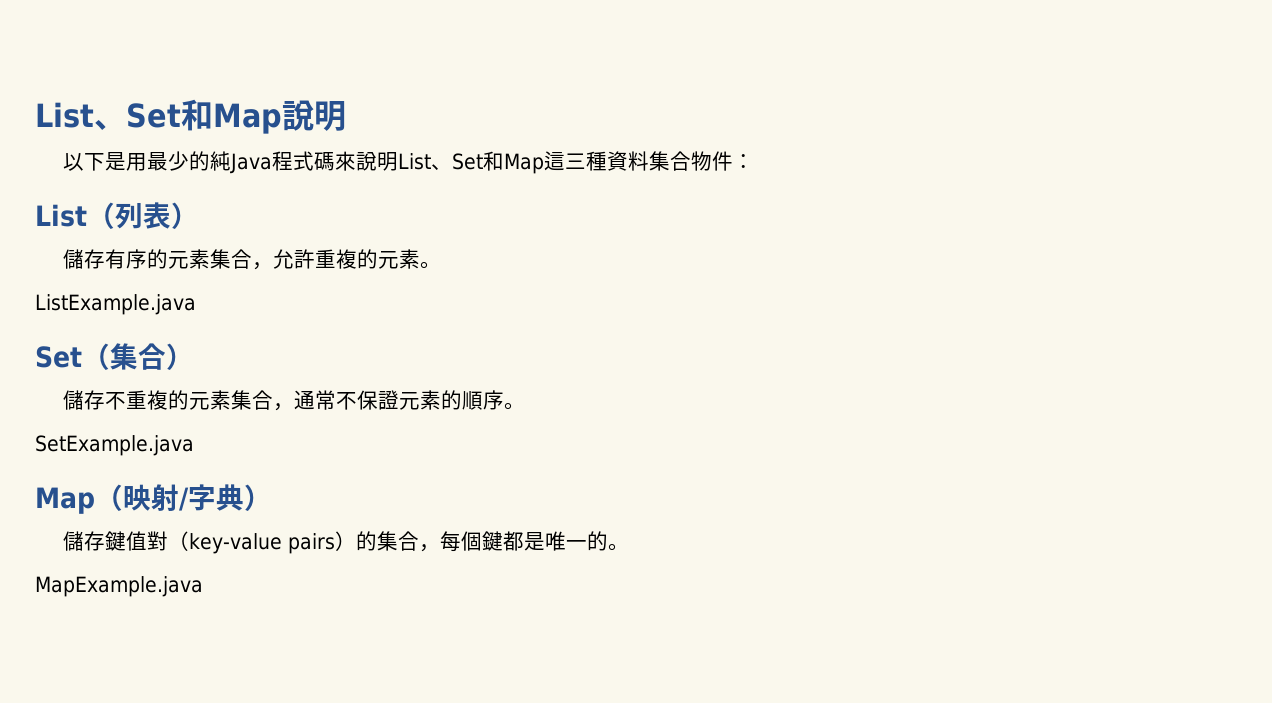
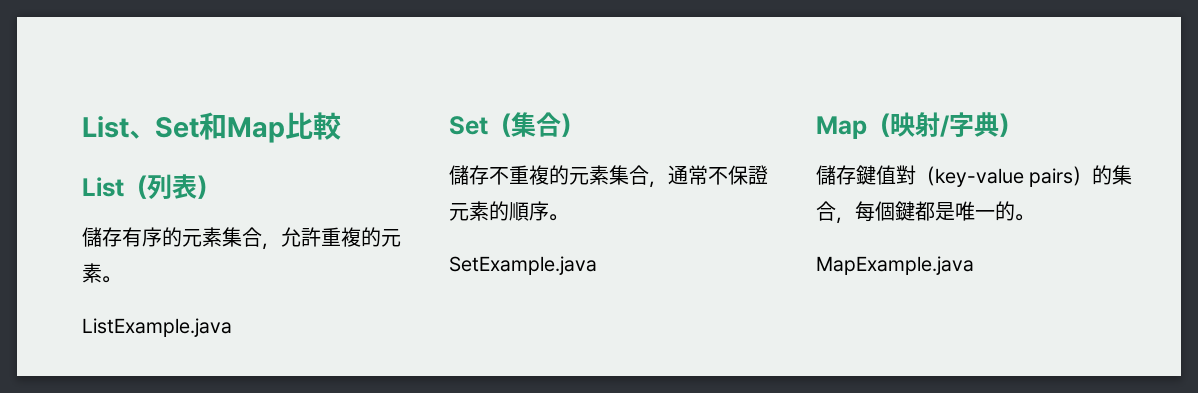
- List、Set和Map說明
- 以下是用最少的純Java程式碼來說明List、Set和Map這三種資料集合物件：
+ List、Set和Map比較

